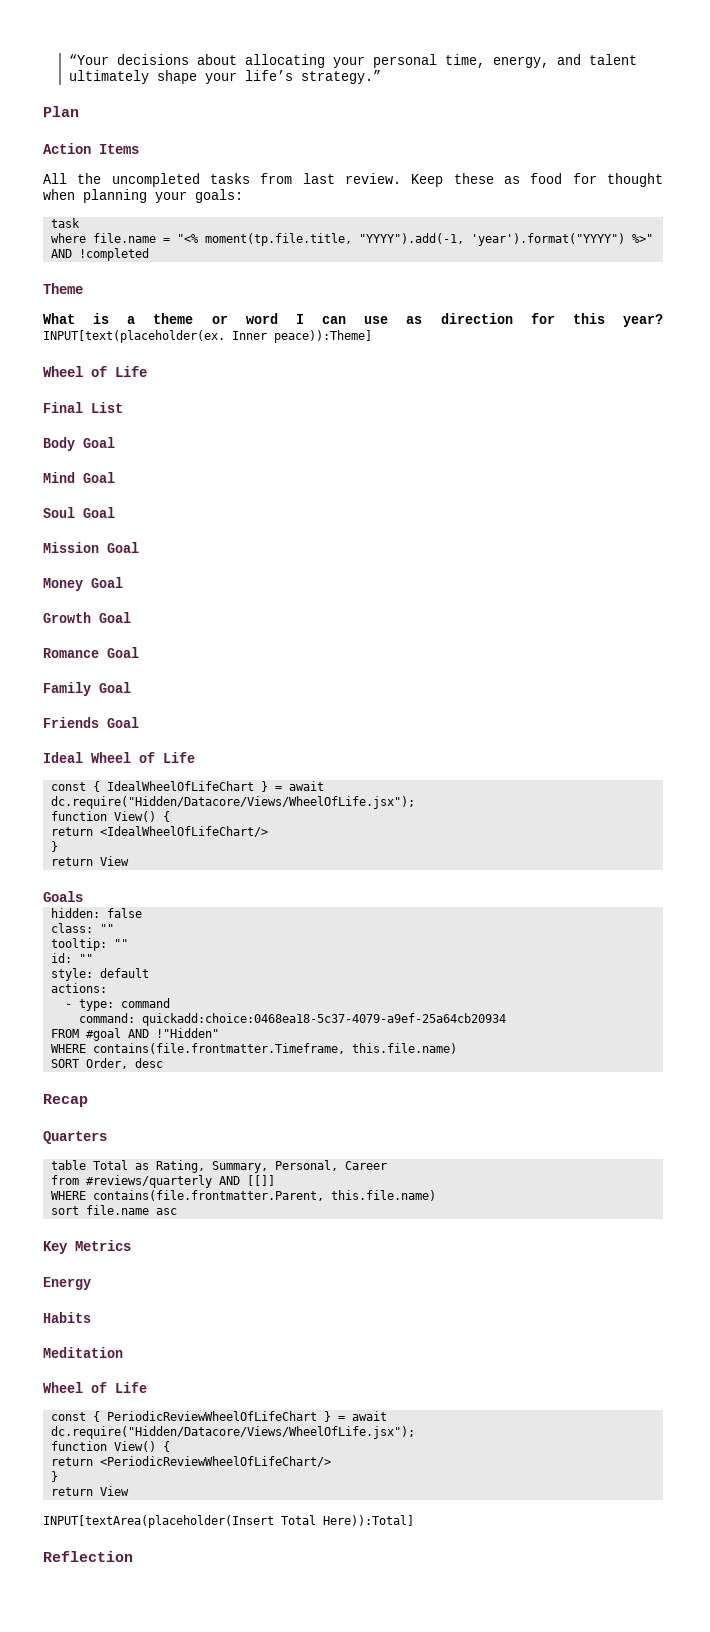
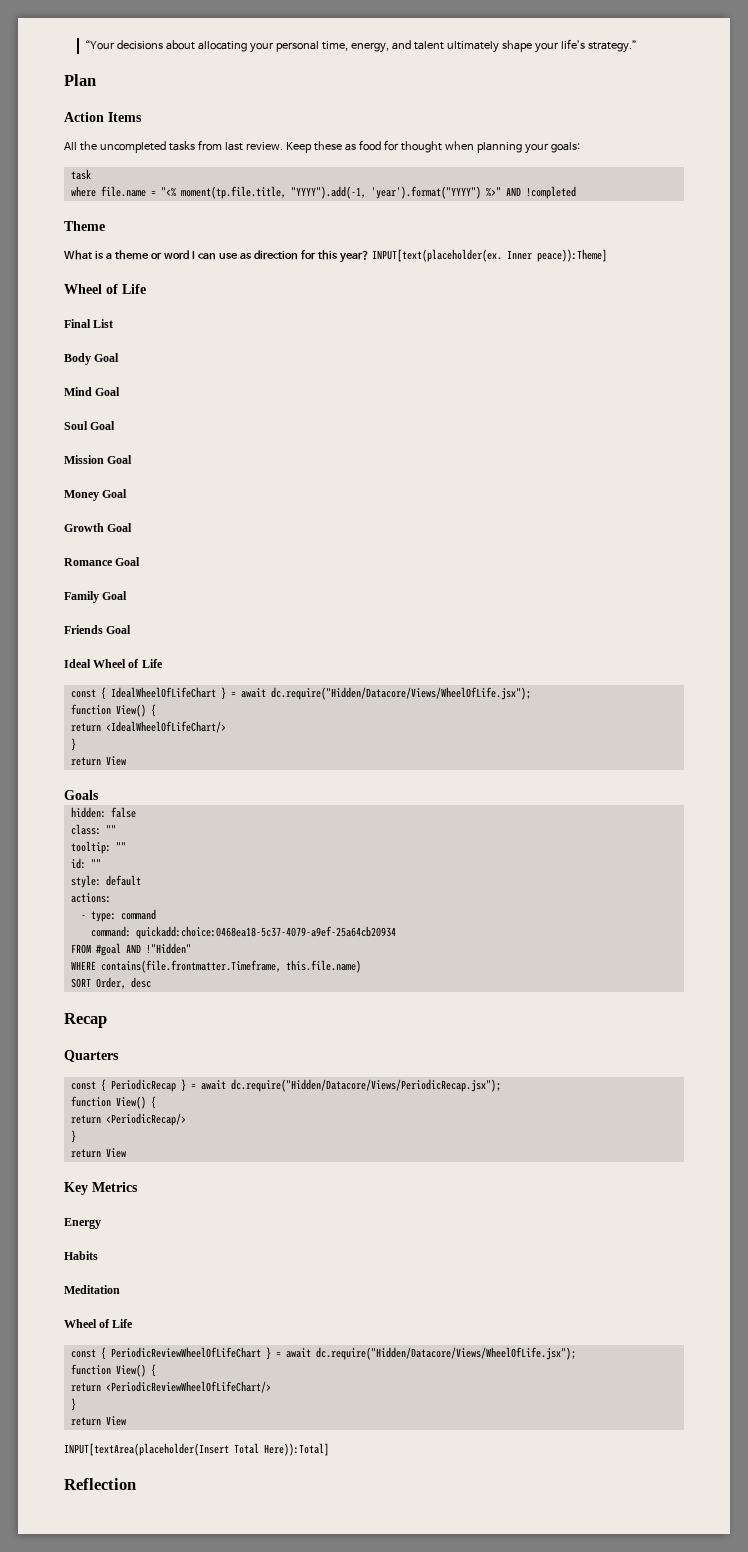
- table Total as Rating, Summary, Personal, Career
- from #reviews/quarterly AND [[]]
- WHERE contains(file.frontmatter.Parent, this.file.name)
- sort file.name asc
+ const { PeriodicRecap } = await dc.require("Hidden/Datacore/Views/PeriodicRecap.jsx");
+ function View() {
+ return <PeriodicRecap/>
+ }
+ return View

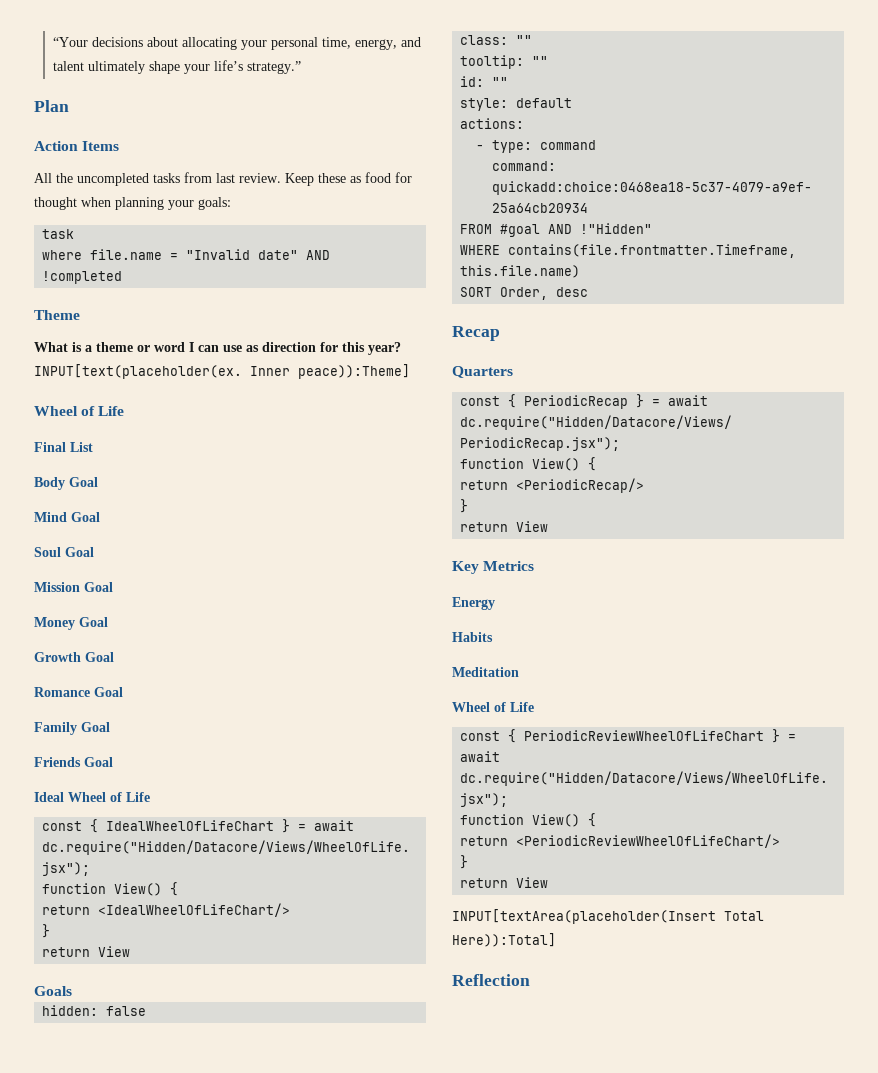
- where file.name = "<% moment(tp.file.title, "YYYY").add(-1, 'year').format("YYYY") %>" AND !completed
+ where file.name = "Invalid date" AND !completed

